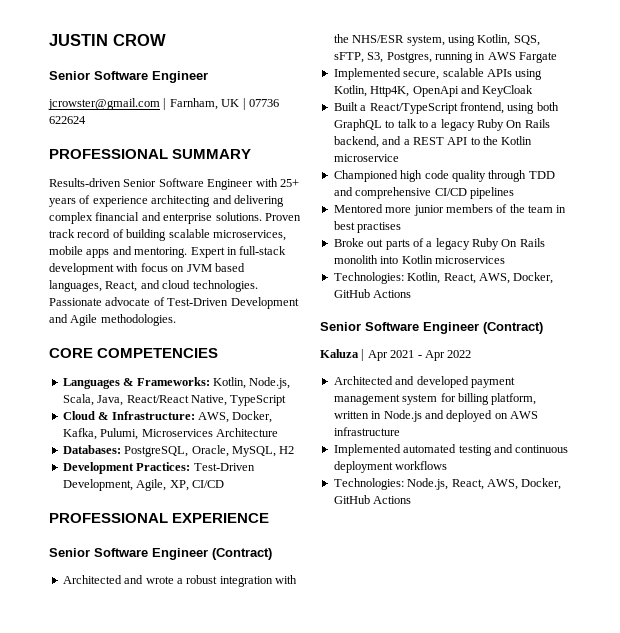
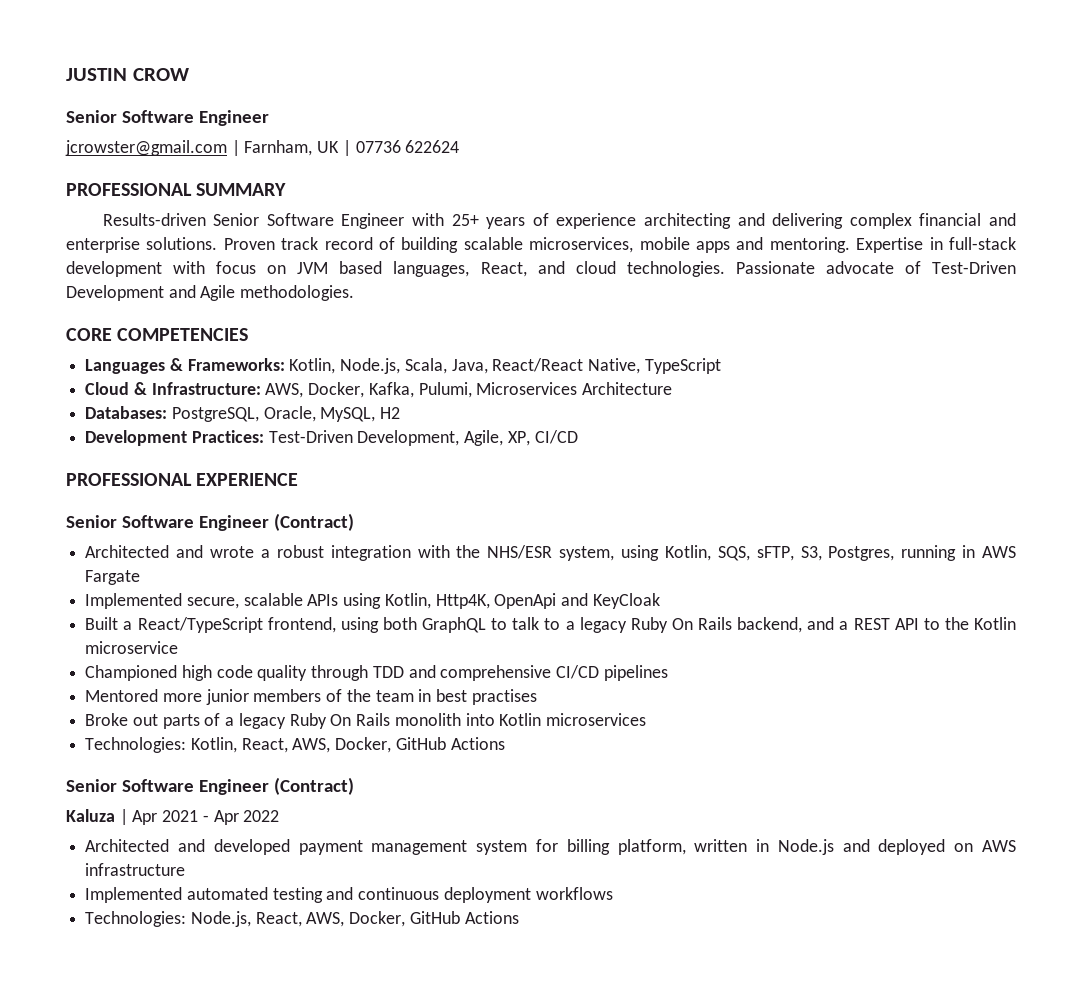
- Expert in full-stack development with focus on JVM based languages, React, and cloud technologies.
+ Expertise in full-stack development with focus on JVM based languages, React, and cloud technologies.

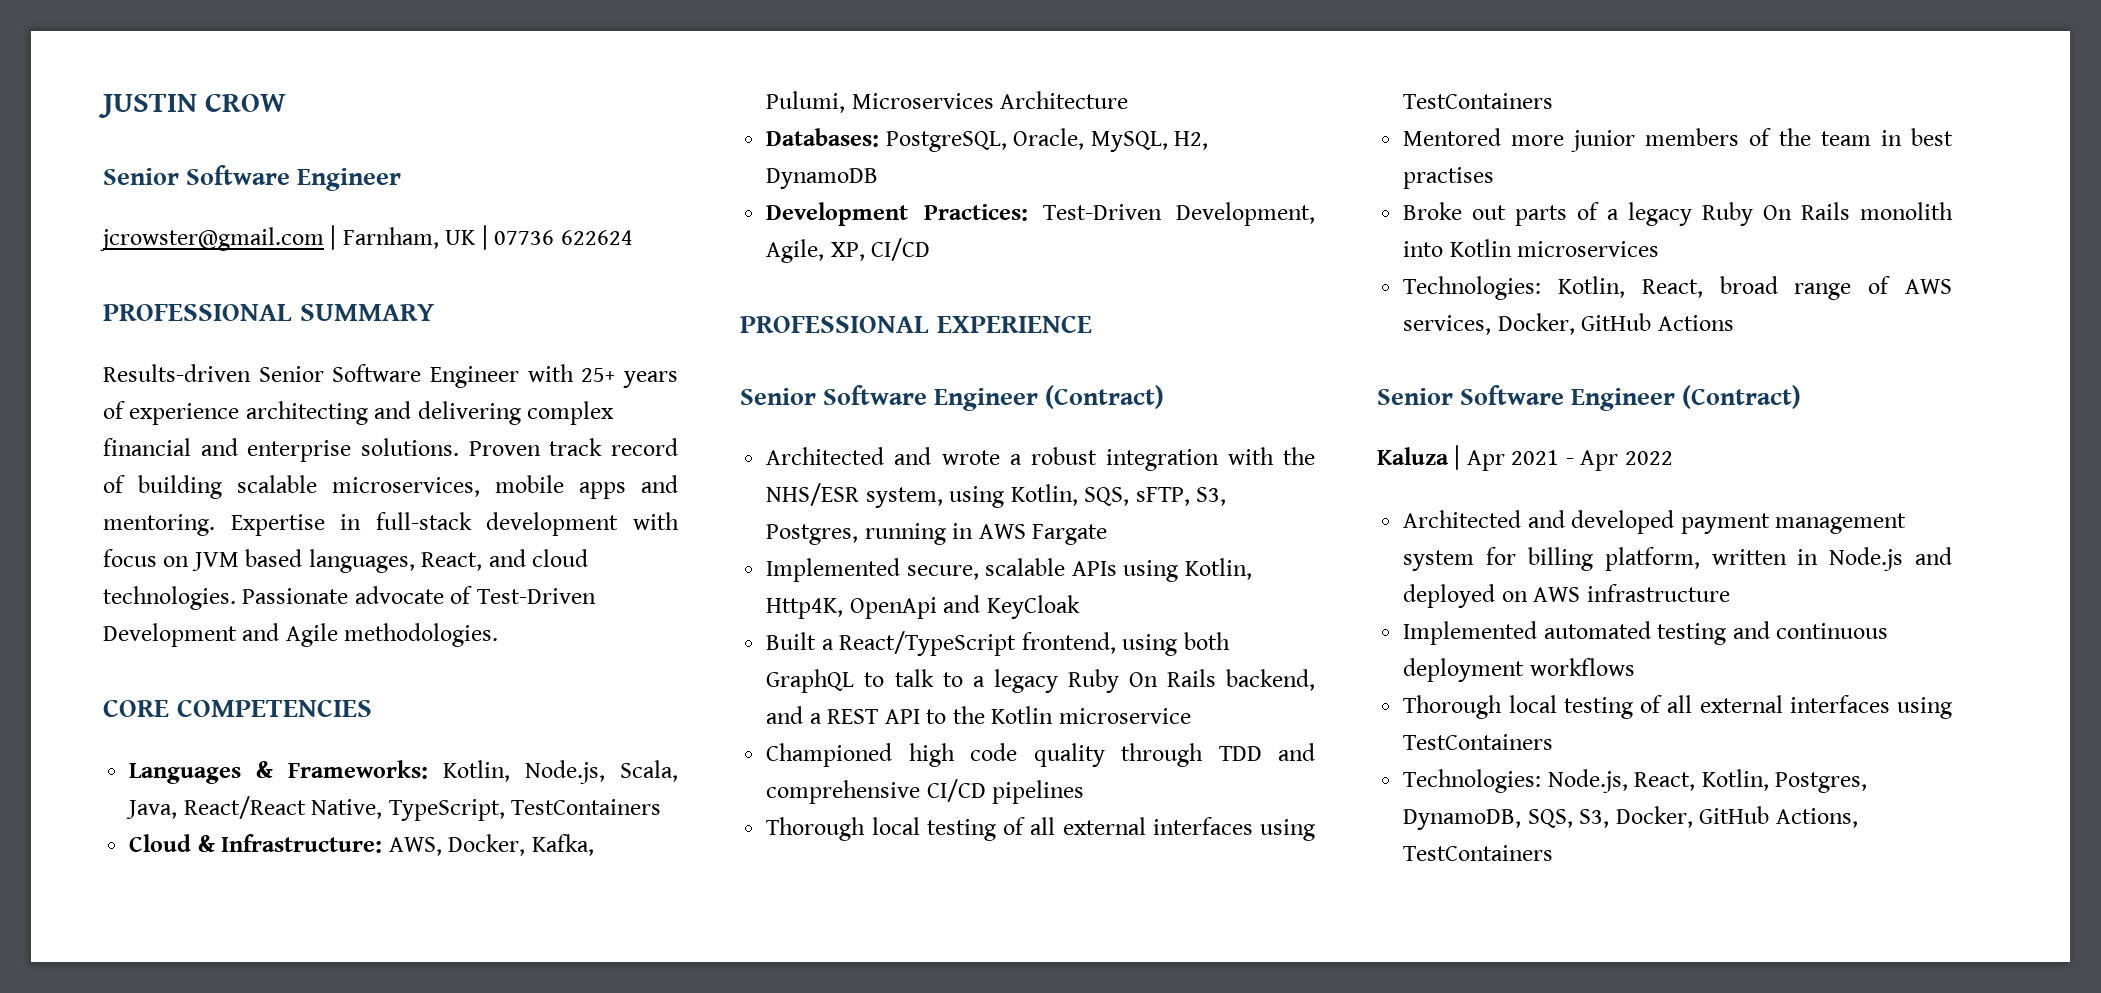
- Languages & Frameworks: Kotlin, Node.js, Scala, Java, React/React Native, TypeScript
+ Languages & Frameworks: Kotlin, Node.js, Scala, Java, React/React Native, TypeScript, TestContainers
- Databases: PostgreSQL, Oracle, MySQL, H2
+ Databases: PostgreSQL, Oracle, MySQL, H2, DynamoDB
  Championed high code quality through TDD and comprehensive CI/CD pipelines
+ Thorough local testing of all external interfaces using TestContainers
- Technologies: Kotlin, React, AWS, Docker, GitHub Actions
+ Technologies: Kotlin, React, broad range of AWS services, Docker, GitHub Actions
  Implemented automated testing and continuous deployment workflows
- Technologies: Node.js, React, AWS, Docker, GitHub Actions
+ Thorough local testing of all external interfaces using TestContainers
+ Technologies: Node.js, React, Kotlin, Postgres, DynamoDB, SQS, S3, Docker, GitHub Actions, TestContainers

